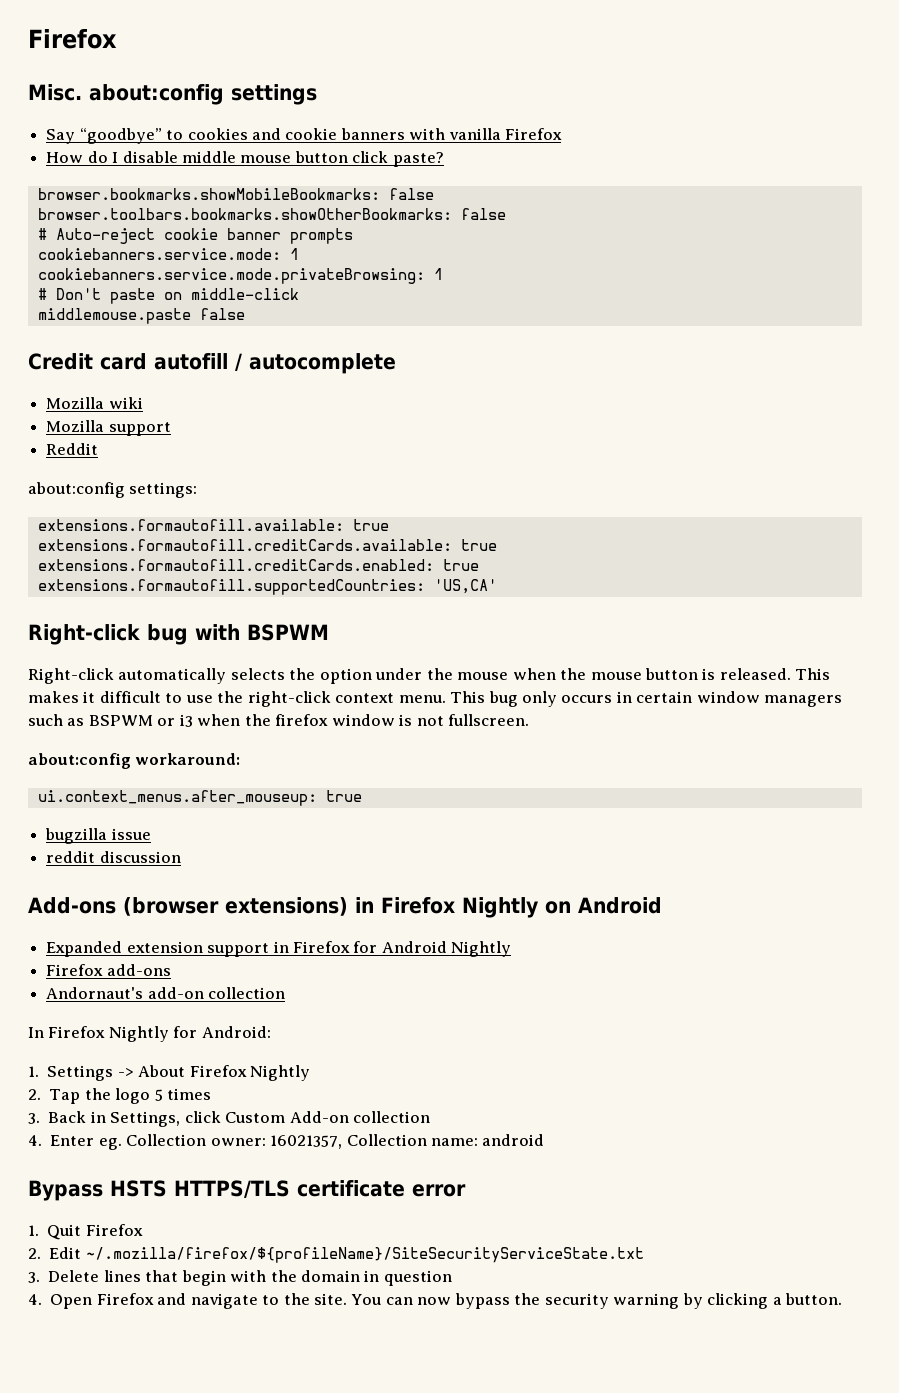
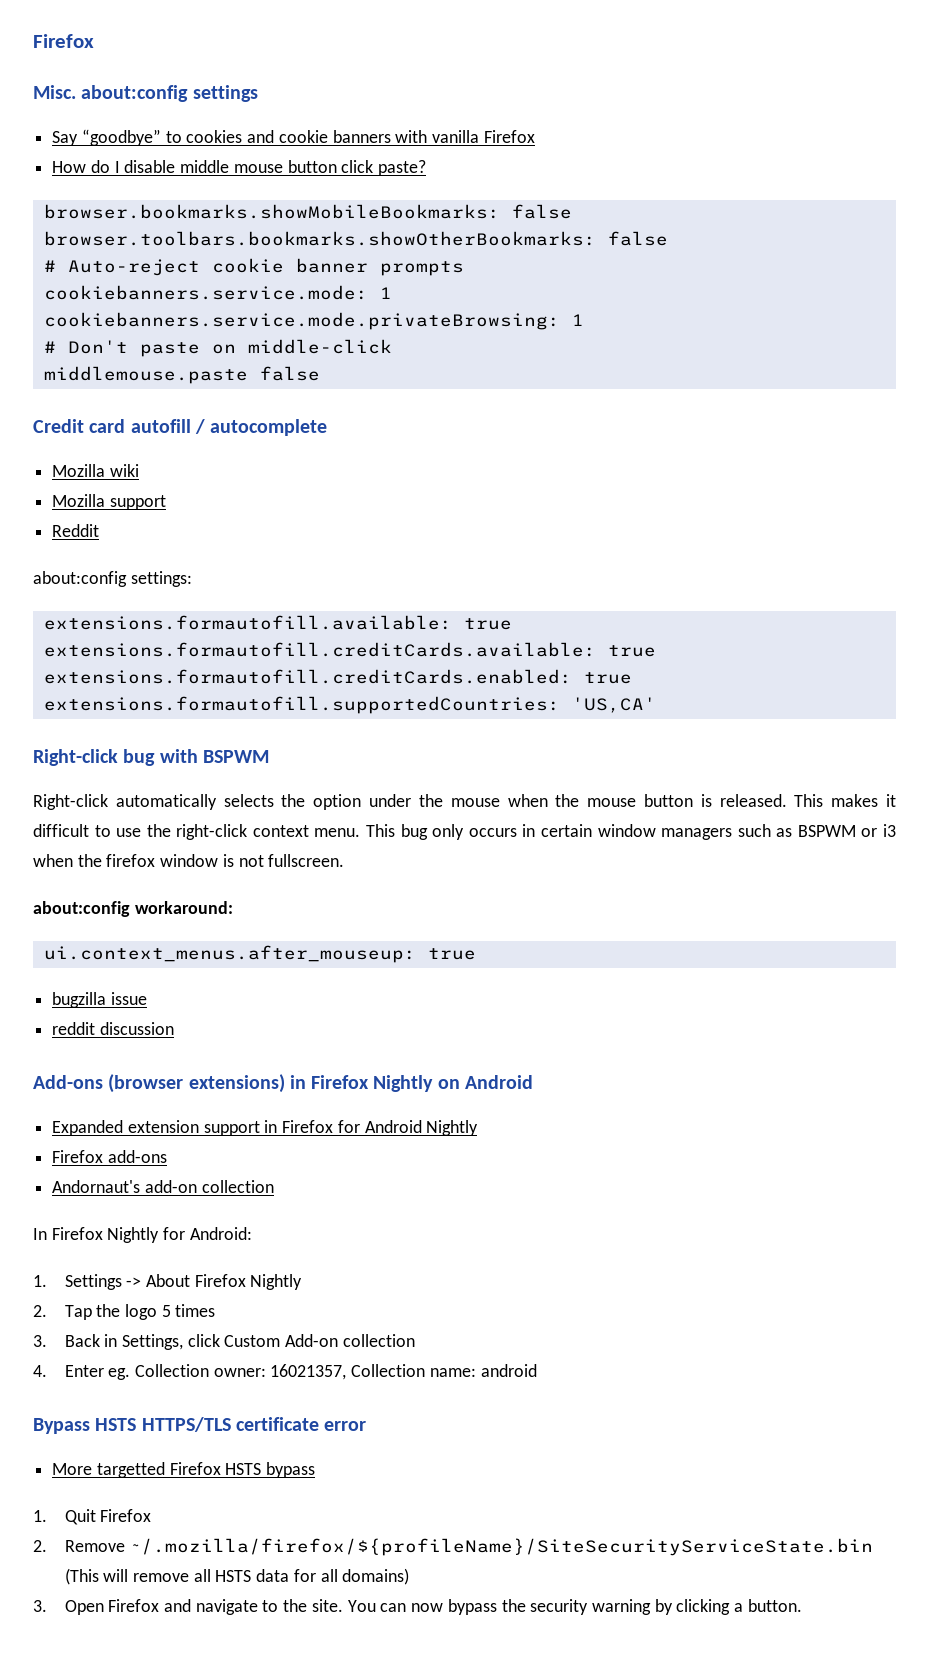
+ More targetted Firefox HSTS bypass
- 2. Edit ~/.mozilla/firefox/${profileName}/SiteSecurityServiceState.txt
- 3. Delete lines that begin with the domain in question
- 4. Open Firefox and navigate to the site.
+ 2. Remove ~/.mozilla/firefox/${profileName}/SiteSecurityServiceState.bin (This will remove all HSTS data for all domains)
+ 3. Open Firefox and navigate to the site.

